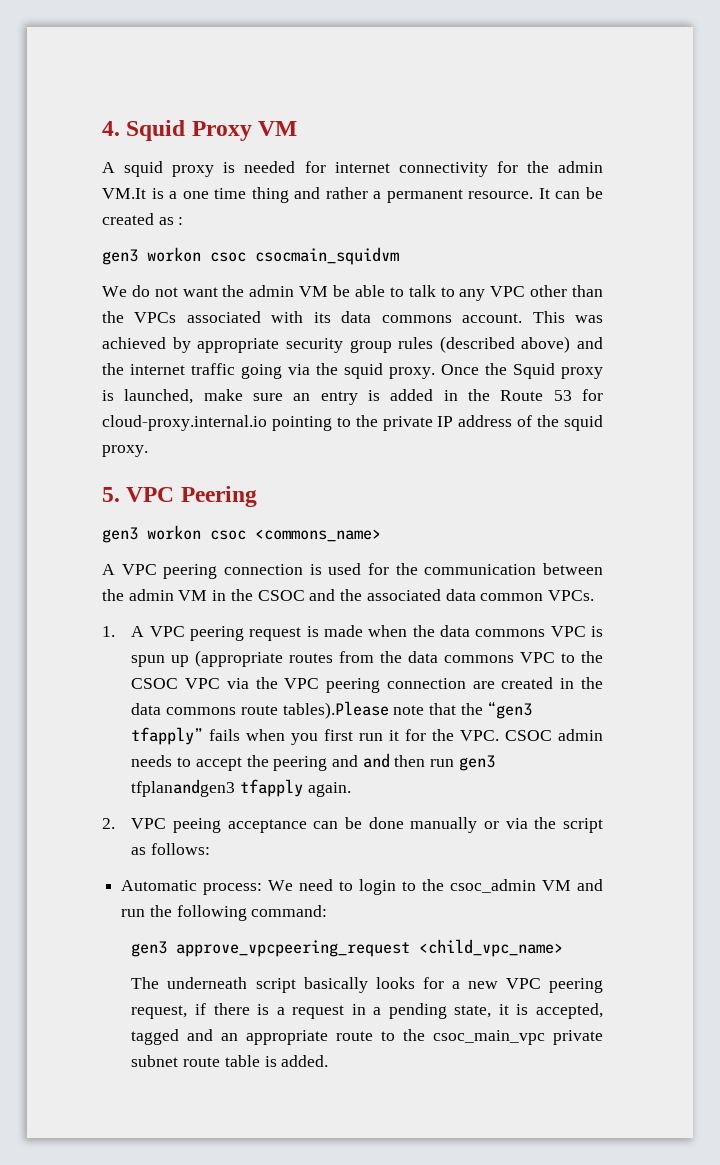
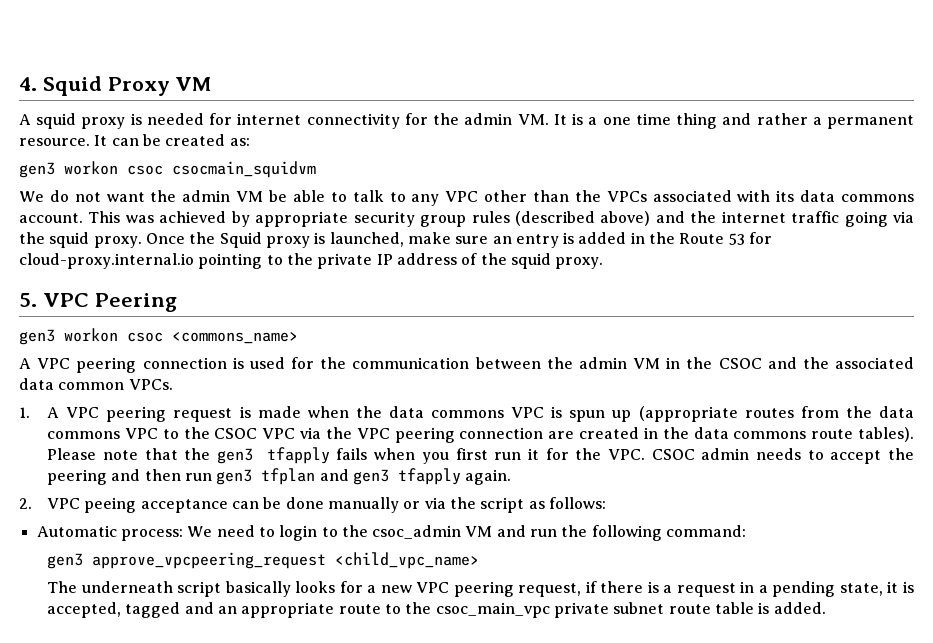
- A squid proxy is needed for internet connectivity for the admin VM.It is a one time thing and rather a permanent resource.
+ A squid proxy is needed for internet connectivity for the admin VM. It is a one time thing and rather a permanent resource.
- It can be created as :
+ It can be created as:
- 1. A VPC peering request is made when the data commons VPC is spun up (appropriate routes from the data commons VPC to the CSOC VPC via the VPC peering connection are created in the data commons route tables).Please note that the “gen3 tfapply” fails when you first run it for the VPC. CSOC admin needs to accept the peering and and then run gen3 tfplanandgen3 tfapply again.
+ 1. A VPC peering request is made when the data commons VPC is spun up (appropriate routes from the data commons VPC to the CSOC VPC via the VPC peering connection are created in the data commons route tables). Please note that the gen3 tfapply fails when you first run it for the VPC. CSOC admin needs to accept the peering and then run gen3 tfplan and gen3 tfapply again.

